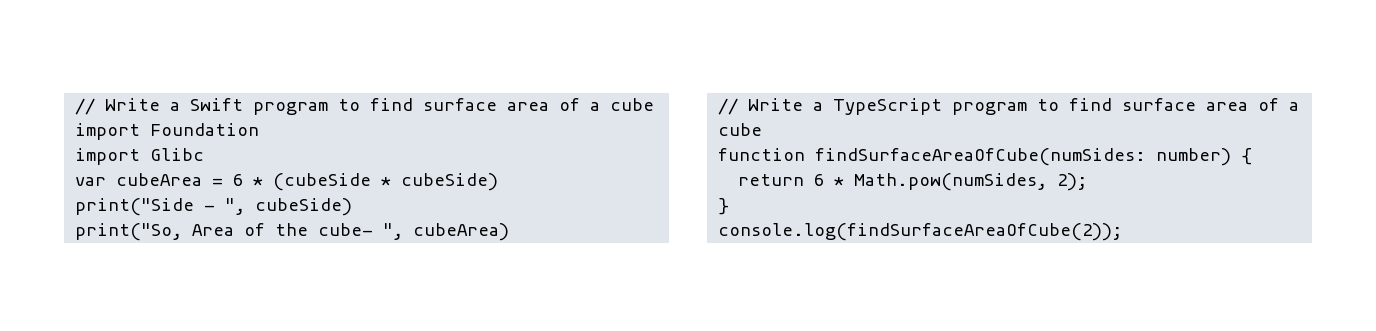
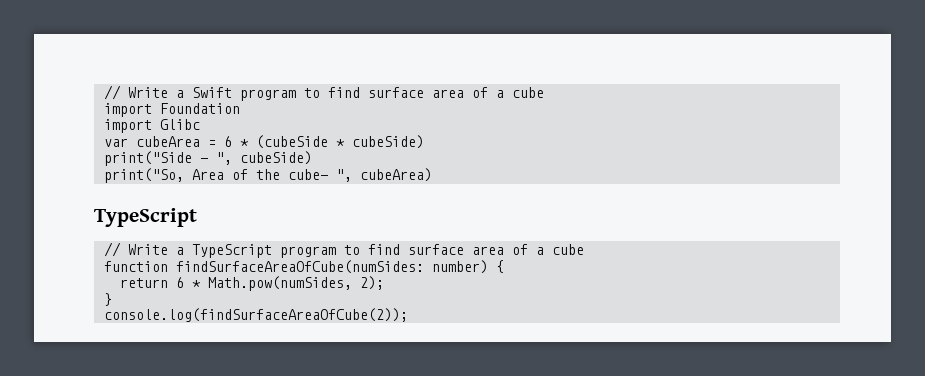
  print("So, Area of the cube- ", cubeArea)
+ TypeScript

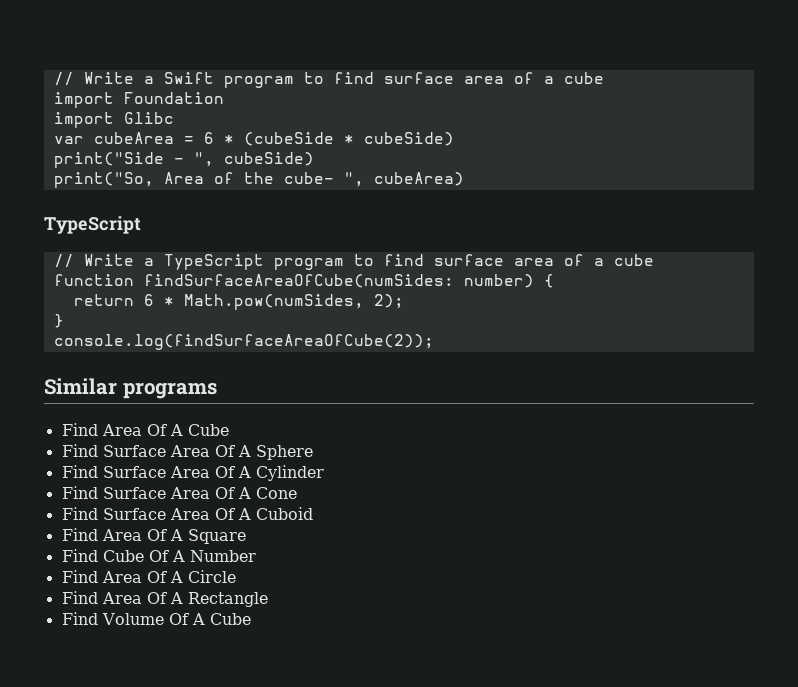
+ Similar programs
+ Find Area Of A Cube
+ Find Surface Area Of A Sphere
+ Find Surface Area Of A Cylinder
+ Find Surface Area Of A Cone
+ Find Surface Area Of A Cuboid
+ Find Area Of A Square
+ Find Cube Of A Number
+ Find Area Of A Circle
+ Find Area Of A Rectangle
+ Find Volume Of A Cube

